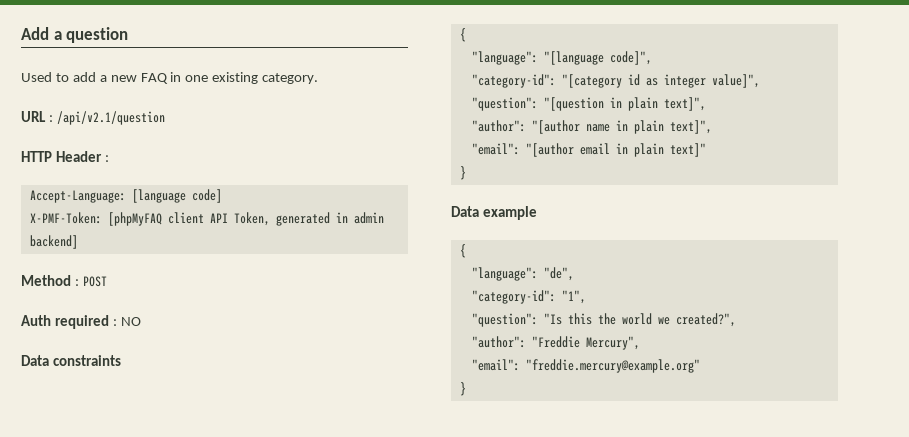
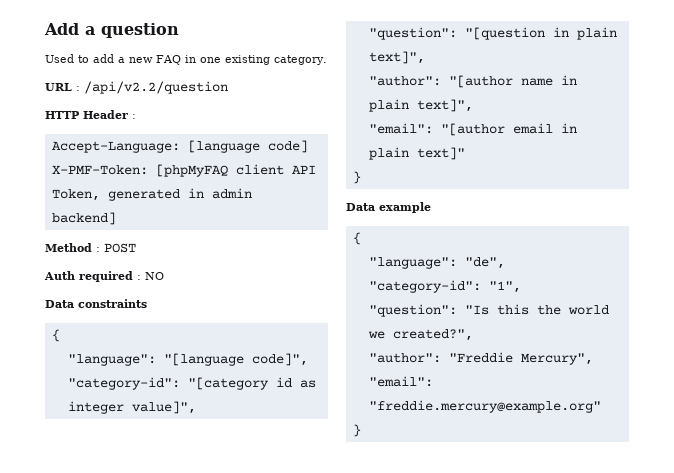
- URL : /api/v2.1/question
+ URL : /api/v2.2/question

